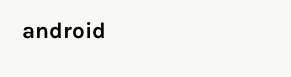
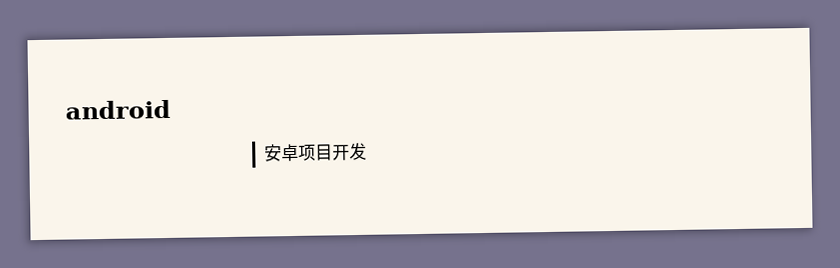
+ 安卓项目开发

